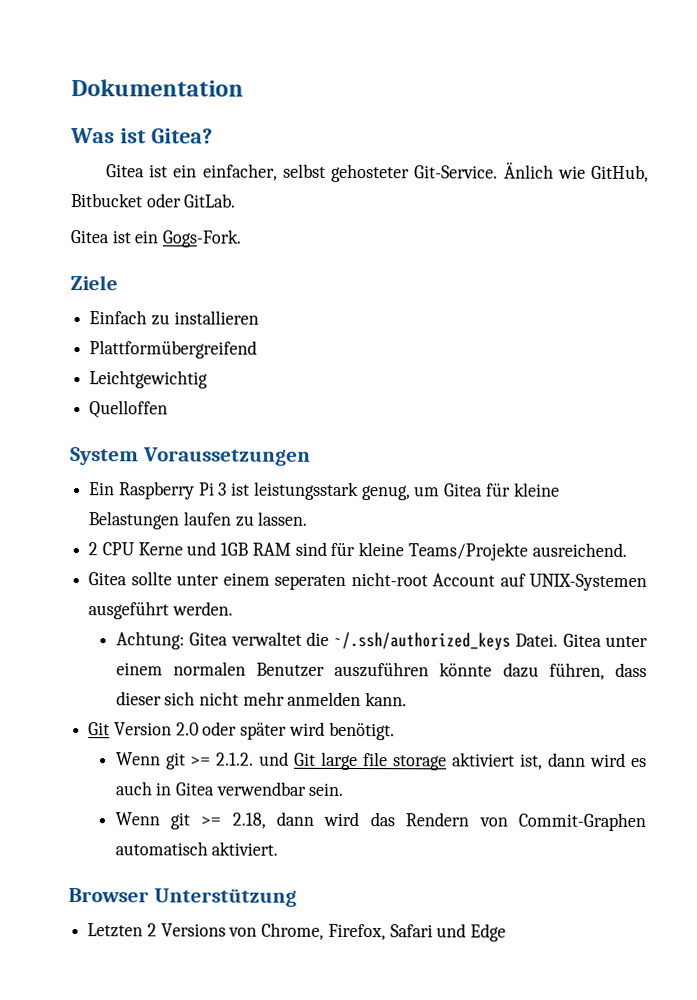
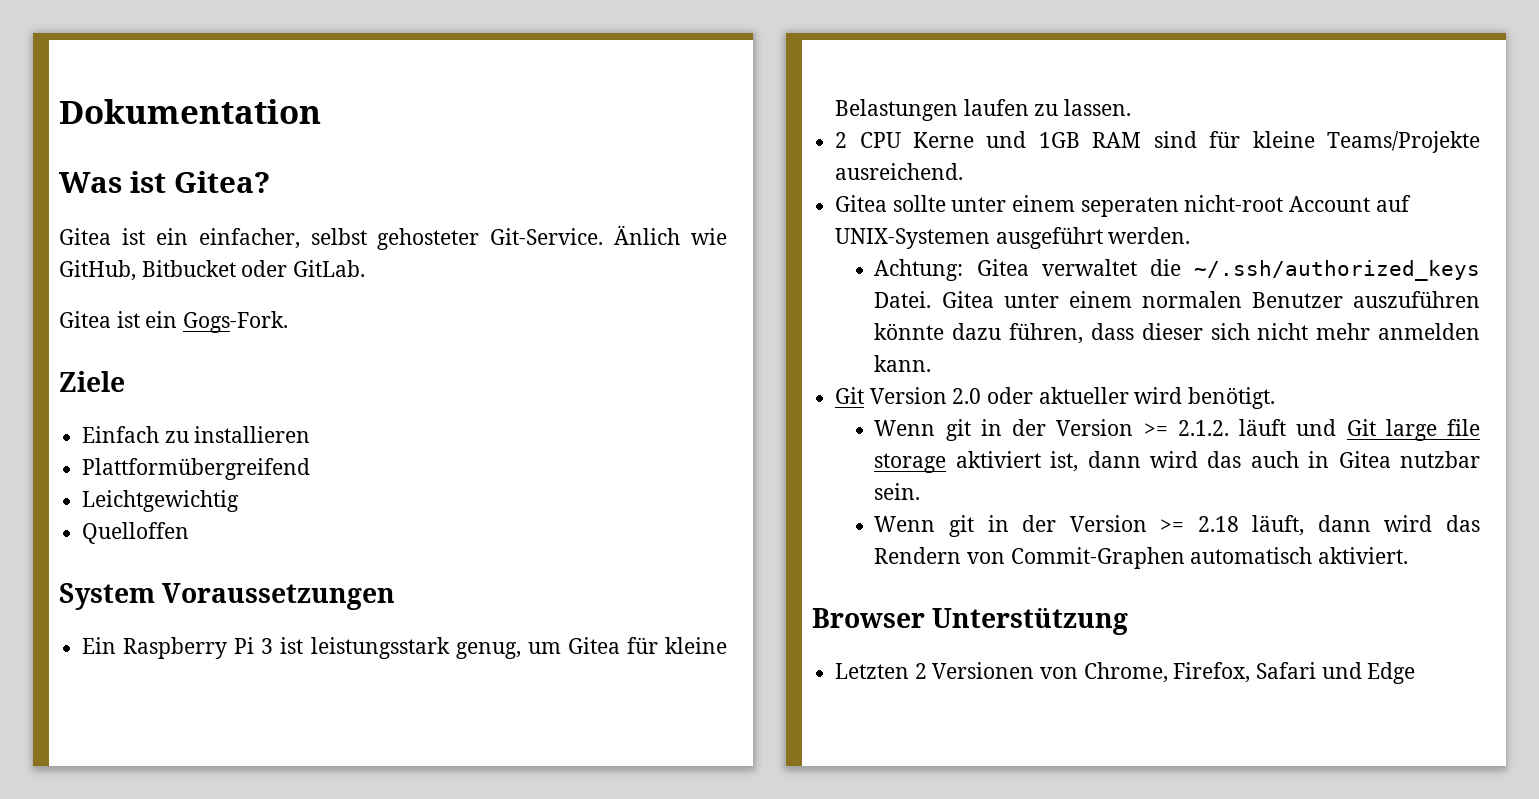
- Git Version 2.0 oder später wird benötigt.
+ Git Version 2.0 oder aktueller wird benötigt.
- Wenn git >= 2.1.2. und Git large file storage aktiviert ist, dann wird es auch in Gitea verwendbar sein.
+ Wenn git in der Version >= 2.1.2. läuft und Git large file storage aktiviert ist, dann wird das auch in Gitea nutzbar sein.
- Wenn git >= 2.18, dann wird das Rendern von Commit-Graphen automatisch aktiviert.
+ Wenn git in der Version >= 2.18 läuft, dann wird das Rendern von Commit-Graphen automatisch aktiviert.
- Letzten 2 Versions von Chrome, Firefox, Safari und Edge
+ Letzten 2 Versionen von Chrome, Firefox, Safari und Edge

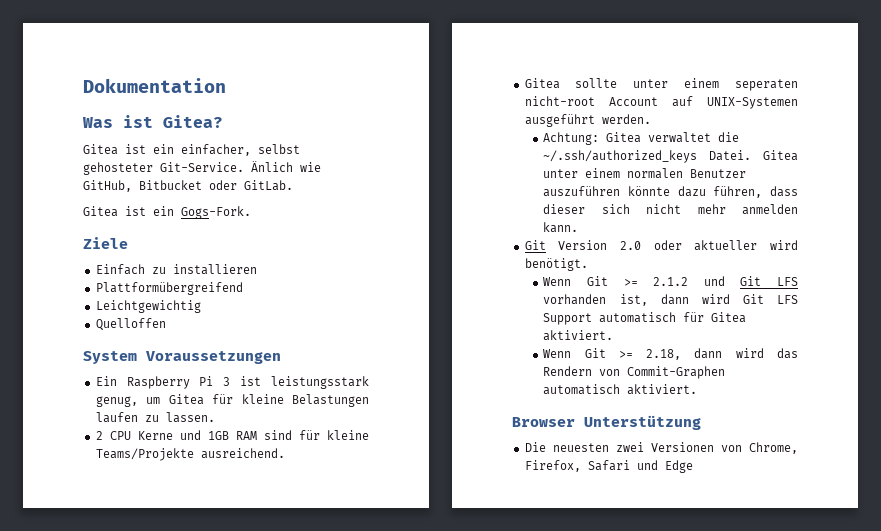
- Wenn git in der Version >= 2.1.2. läuft und Git large file storage aktiviert ist, dann wird das auch in Gitea nutzbar sein.
- Wenn git in der Version >= 2.18 läuft, dann wird das Rendern von Commit-Graphen automatisch aktiviert.
+ Wenn Git >= 2.1.2 und Git LFS vorhanden ist, dann wird Git LFS Support automatisch für Gitea aktiviert.
+ Wenn Git >= 2.18, dann wird das Rendern von Commit-Graphen automatisch aktiviert.
- Letzten 2 Versionen von Chrome, Firefox, Safari und Edge
+ Die neuesten zwei Versionen von Chrome, Firefox, Safari und Edge

